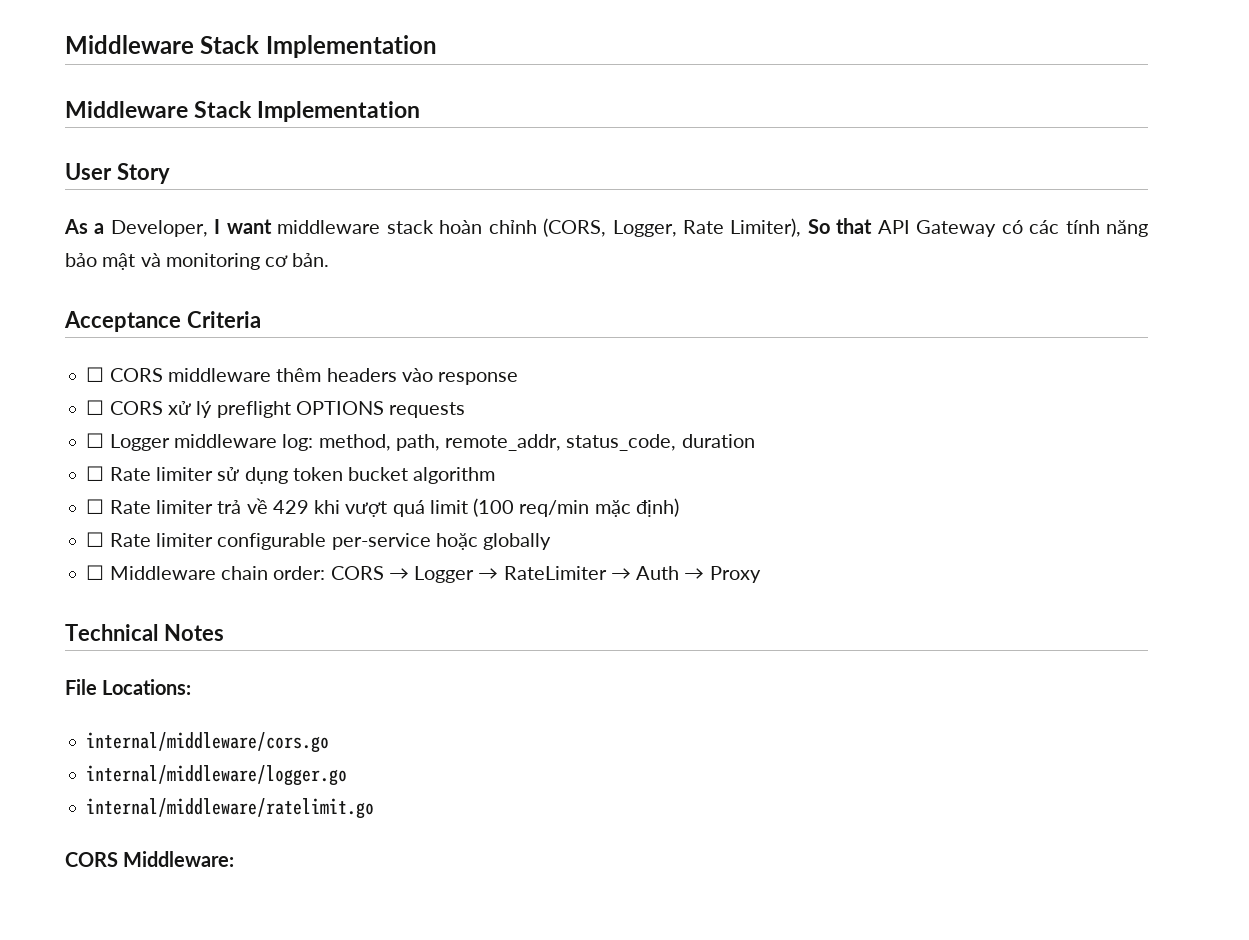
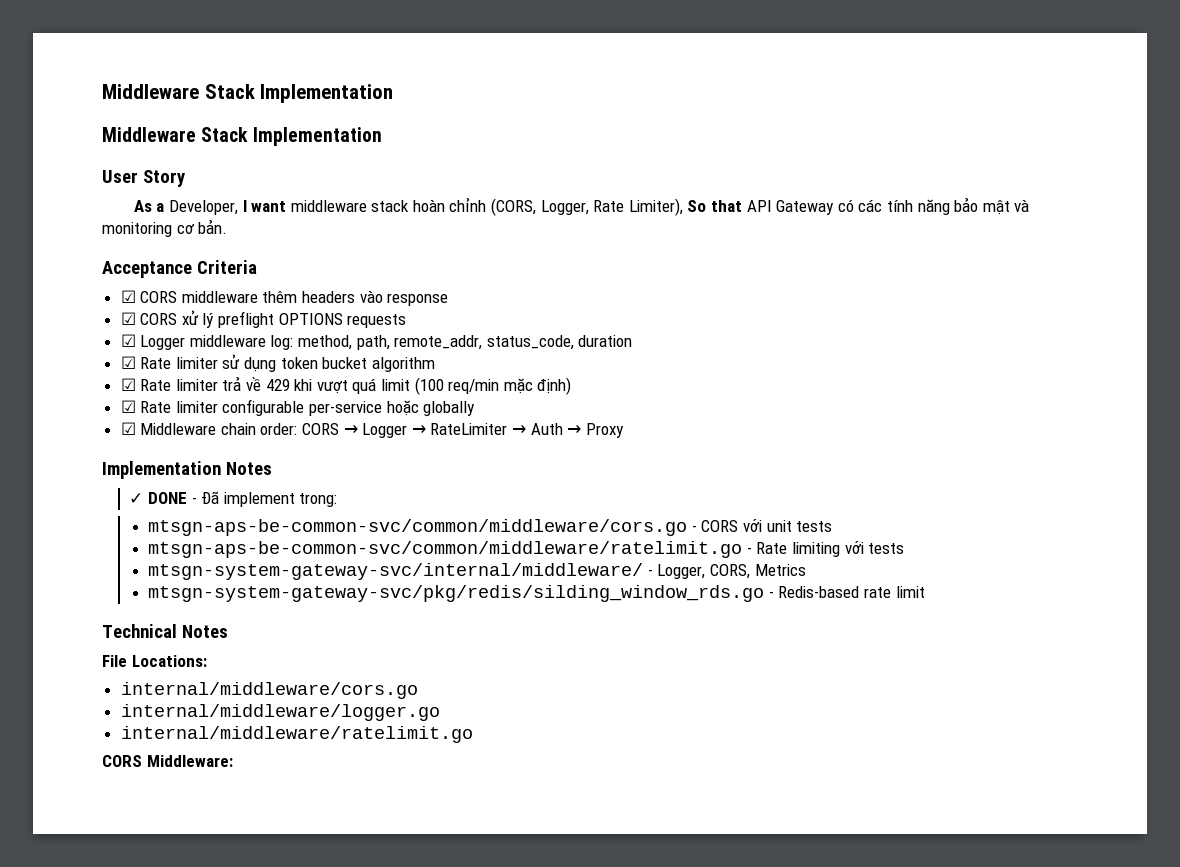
- ☐ CORS middleware thêm headers vào response
+ ☑ CORS middleware thêm headers vào response
- ☐ CORS xử lý preflight OPTIONS requests
+ ☑ CORS xử lý preflight OPTIONS requests
- ☐ Logger middleware log: method, path, remote_addr, status_code, duration
+ ☑ Logger middleware log: method, path, remote_addr, status_code, duration
- ☐ Rate limiter sử dụng token bucket algorithm
+ ☑ Rate limiter sử dụng token bucket algorithm
- ☐ Rate limiter trả về 429 khi vượt quá limit (100 req/min mặc định)
+ ☑ Rate limiter trả về 429 khi vượt quá limit (100 req/min mặc định)
- ☐ Rate limiter configurable per-service hoặc globally
+ ☑ Rate limiter configurable per-service hoặc globally
- ☐ Middleware chain order: CORS → Logger → RateLimiter → Auth → Proxy
+ ☑ Middleware chain order: CORS → Logger → RateLimiter → Auth → Proxy
+ Implementation Notes
+ ✓ DONE - Đã implement trong:
+ mtsgn-aps-be-common-svc/common/middleware/cors.go - CORS với unit tests
+ mtsgn-aps-be-common-svc/common/middleware/ratelimit.go - Rate limiting với tests
+ mtsgn-system-gateway-svc/internal/middleware/ - Logger, CORS, Metrics
+ mtsgn-system-gateway-svc/pkg/redis/silding_window_rds.go - Redis-based rate limit

